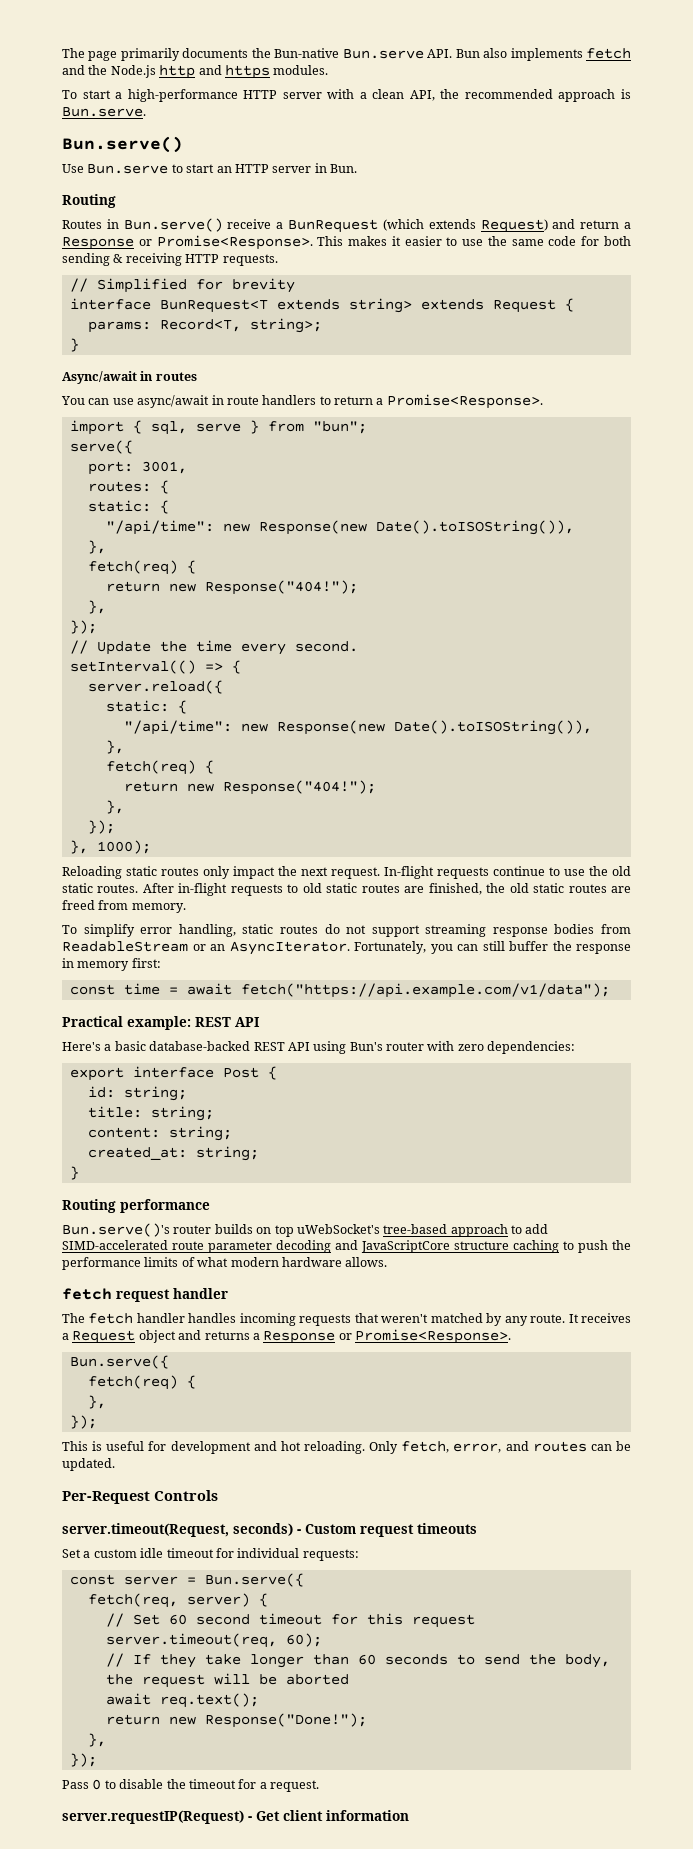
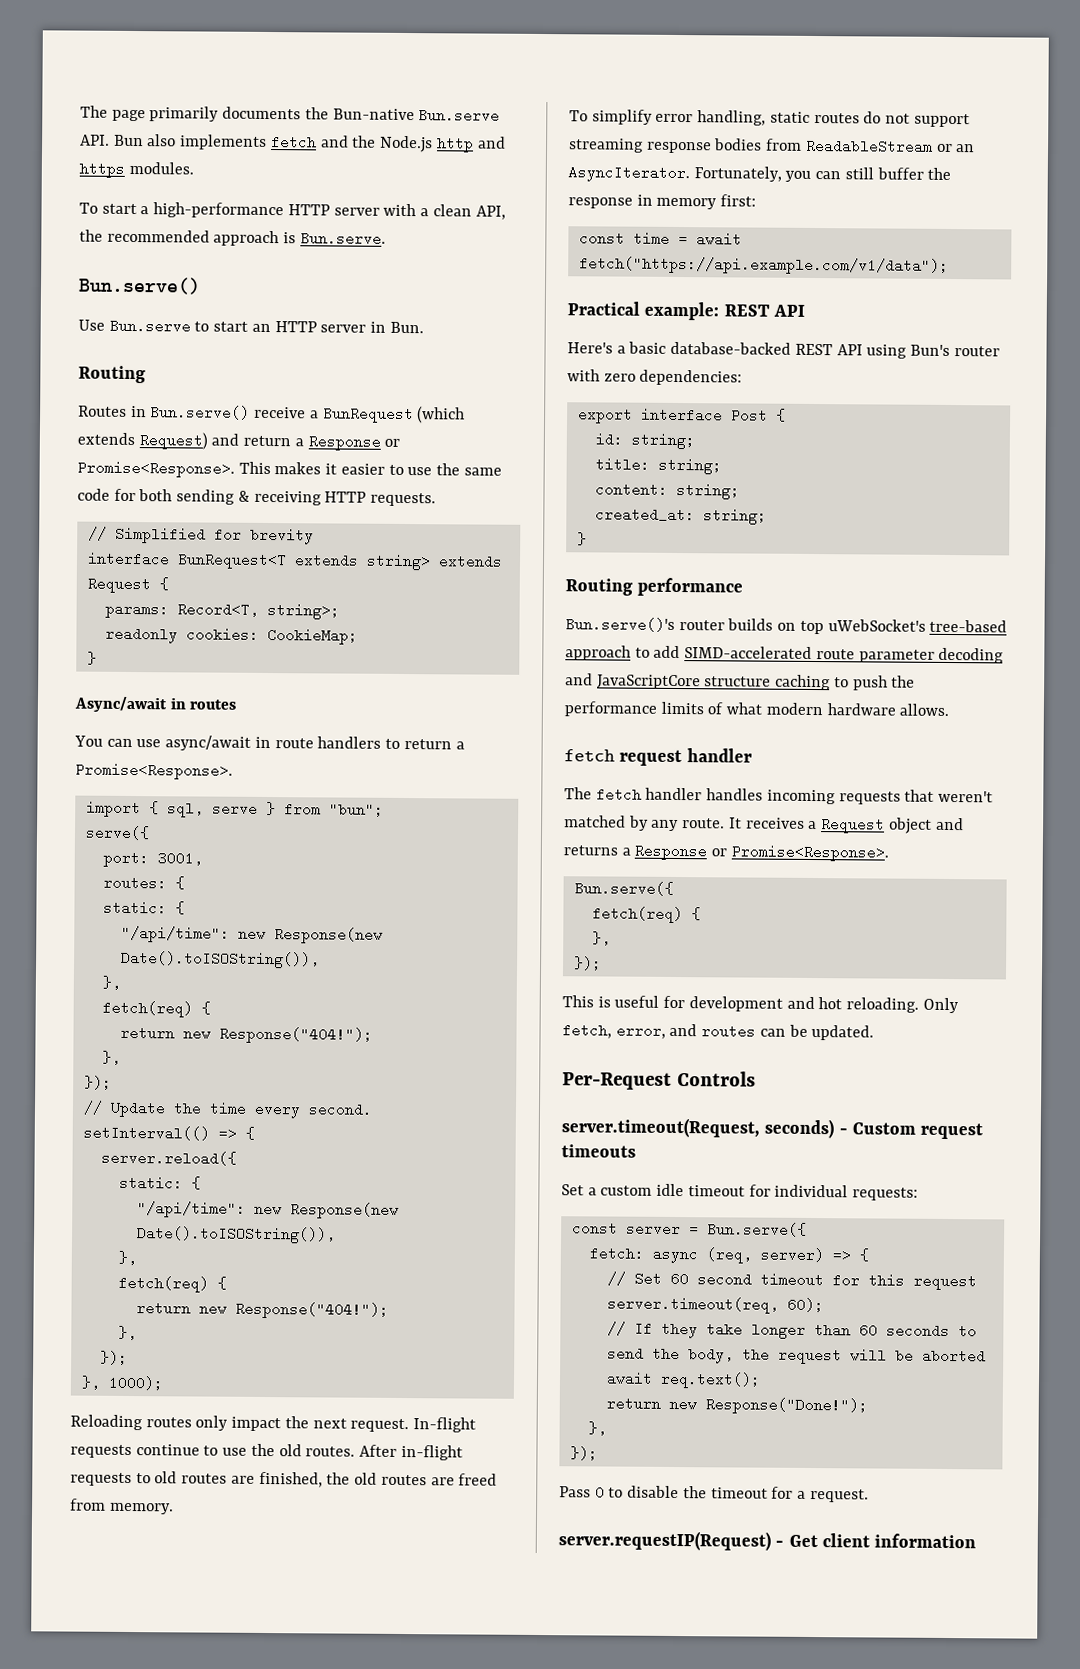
+ readonly cookies: CookieMap;
- Reloading static routes only impact the next request.
+ Reloading routes only impact the next request.
- In-flight requests continue to use the old static routes.
+ In-flight requests continue to use the old routes.
- After in-flight requests to old static routes are finished, the old static routes are freed from memory.
+ After in-flight requests to old routes are finished, the old routes are freed from memory.
- fetch(req, server) {
+ fetch: async (req, server) => {

